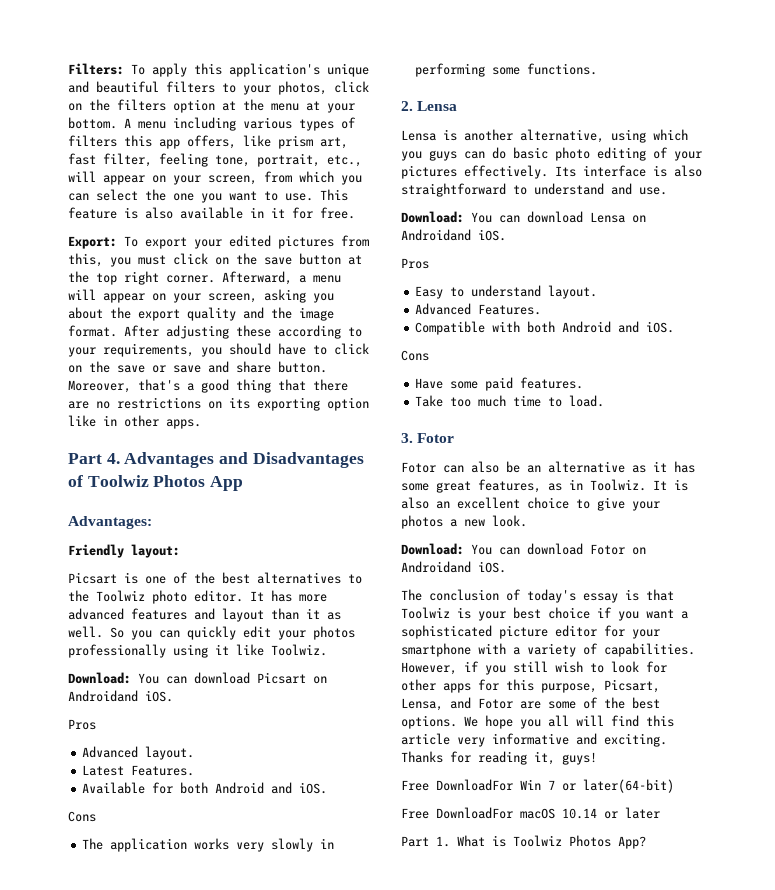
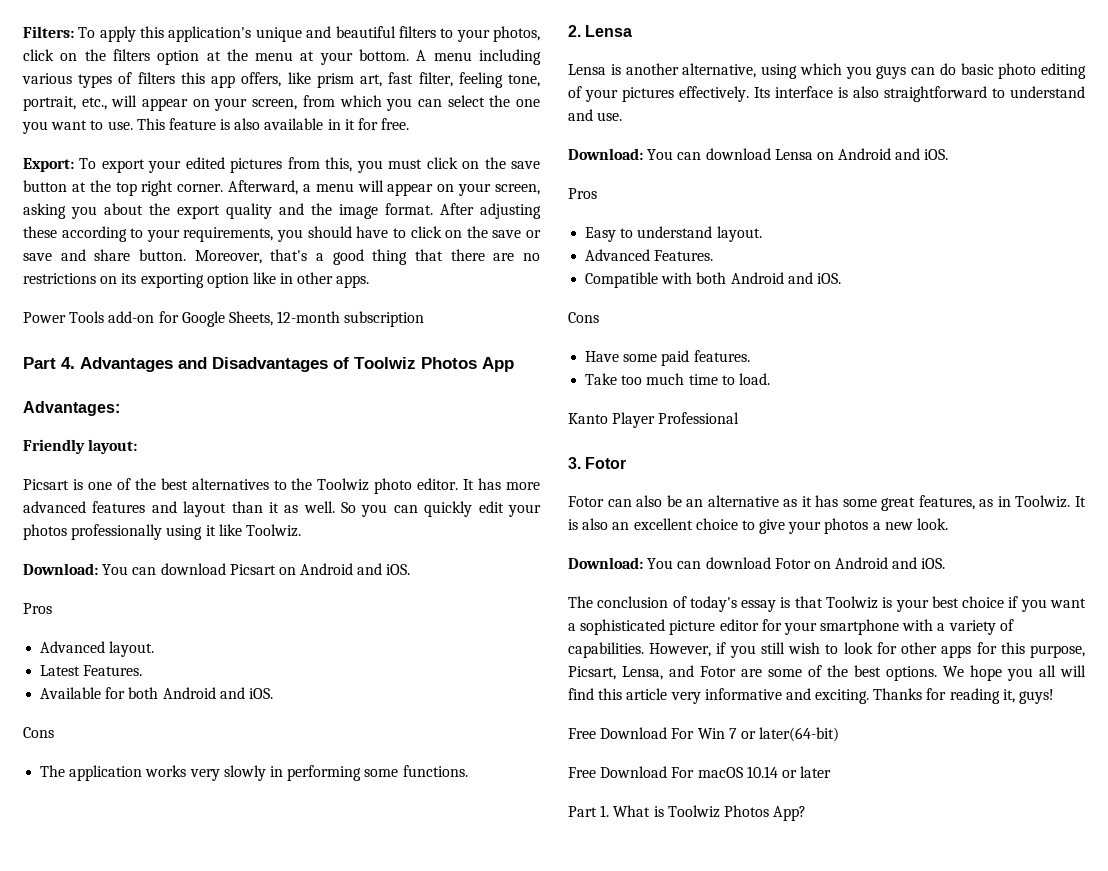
+ Power Tools add-on for Google Sheets, 12-month subscription
- Download: You can download Picsart on Androidand iOS.
+ Download: You can download Picsart on Android and iOS.
- Download: You can download Lensa on Androidand iOS.
+ Download: You can download Lensa on Android and iOS.
+ Kanto Player Professional
- Download: You can download Fotor on Androidand iOS.
+ Download: You can download Fotor on Android and iOS.
- Free DownloadFor Win 7 or later(64-bit)
+ Free Download For Win 7 or later(64-bit)
- Free DownloadFor macOS 10.14 or later
+ Free Download For macOS 10.14 or later

